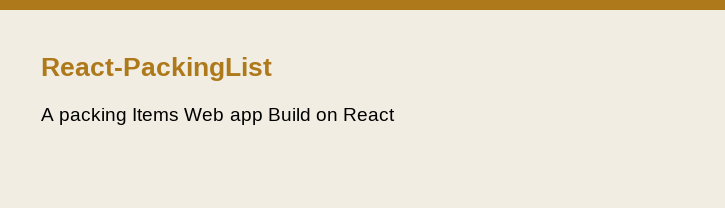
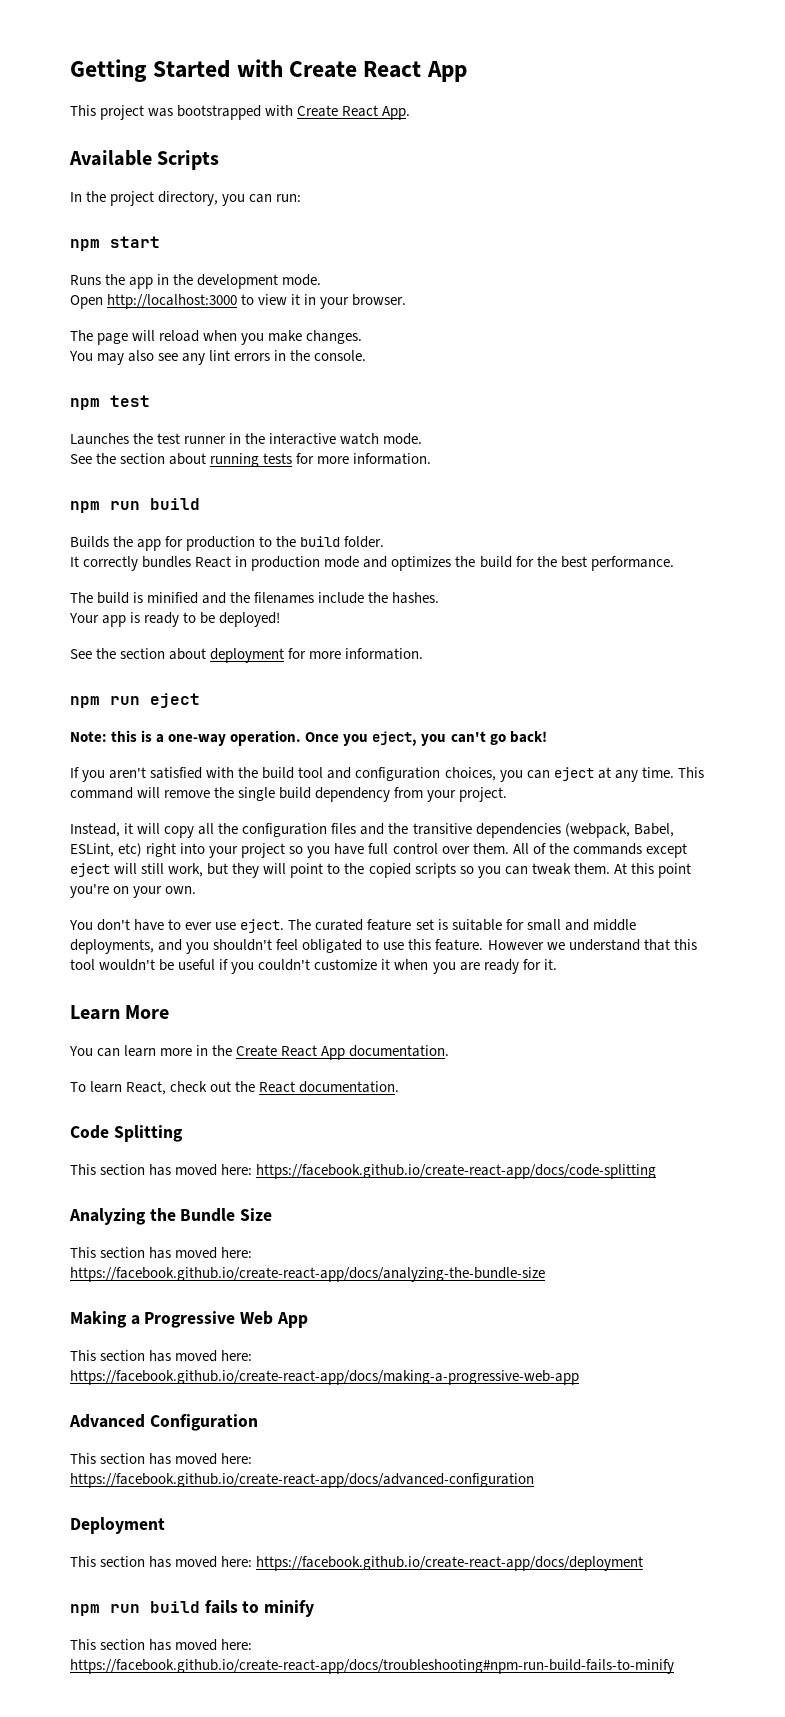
- React-PackingList
- A packing Items Web app Build on React
+ Getting Started with Create React App
+ This project was bootstrapped with Create React App.
+ Available Scripts
+ In the project directory, you can run:
+ npm start
+ Runs the app in the development mode.
+ Open http://localhost:3000 to view it in your browser.
+ The page will reload when you make changes.
+ You may also see any lint errors in the console.
+ npm test
+ Launches the test runner in the interactive watch mode.
+ See the section about running tests for more information.
+ npm run build
+ Builds the app for production to the build folder.
+ It correctly bundles React in production mode and optimizes the build for the best performance.
+ The build is minified and the filenames include the hashes.
+ Your app is ready to be deployed!
+ See the section about deployment for more information.
+ npm run eject
+ Note: this is a one-way operation. Once you eject, you can't go back!
+ If you aren't satisfied with the build tool and configuration choices, you can eject at any time. This command will remove the single build dependency from your project.
+ Instead, it will copy all the configuration files and the transitive dependencies (webpack, Babel, ESLint, etc) right into your project so you have full control over them. All of the commands except eject will still work, but they will point to the copied scripts so you can tweak them. At this point you're on your own.
+ You don't have to ever use eject. The curated feature set is suitable for small and middle deployments, and you shouldn't feel obligated to use this feature. However we understand that this tool wouldn't be useful if you couldn't customize it when you are ready for it.
+ Learn More
+ You can learn more in the Create React App documentation.
+ To learn React, check out the React documentation.
+ Code Splitting
+ This section has moved here: https://facebook.github.io/create-react-app/docs/code-splitting
+ Analyzing the Bundle Size
+ This section has moved here: https://facebook.github.io/create-react-app/docs/analyzing-the-bundle-size
+ Making a Progressive Web App
+ This section has moved here: https://facebook.github.io/create-react-app/docs/making-a-progressive-web-app
+ Advanced Configuration
+ This section has moved here: https://facebook.github.io/create-react-app/docs/advanced-configuration
+ Deployment
+ This section has moved here: https://facebook.github.io/create-react-app/docs/deployment
+ npm run build fails to minify
+ This section has moved here: https://facebook.github.io/create-react-app/docs/troubleshooting#npm-run-build-fails-to-minify

